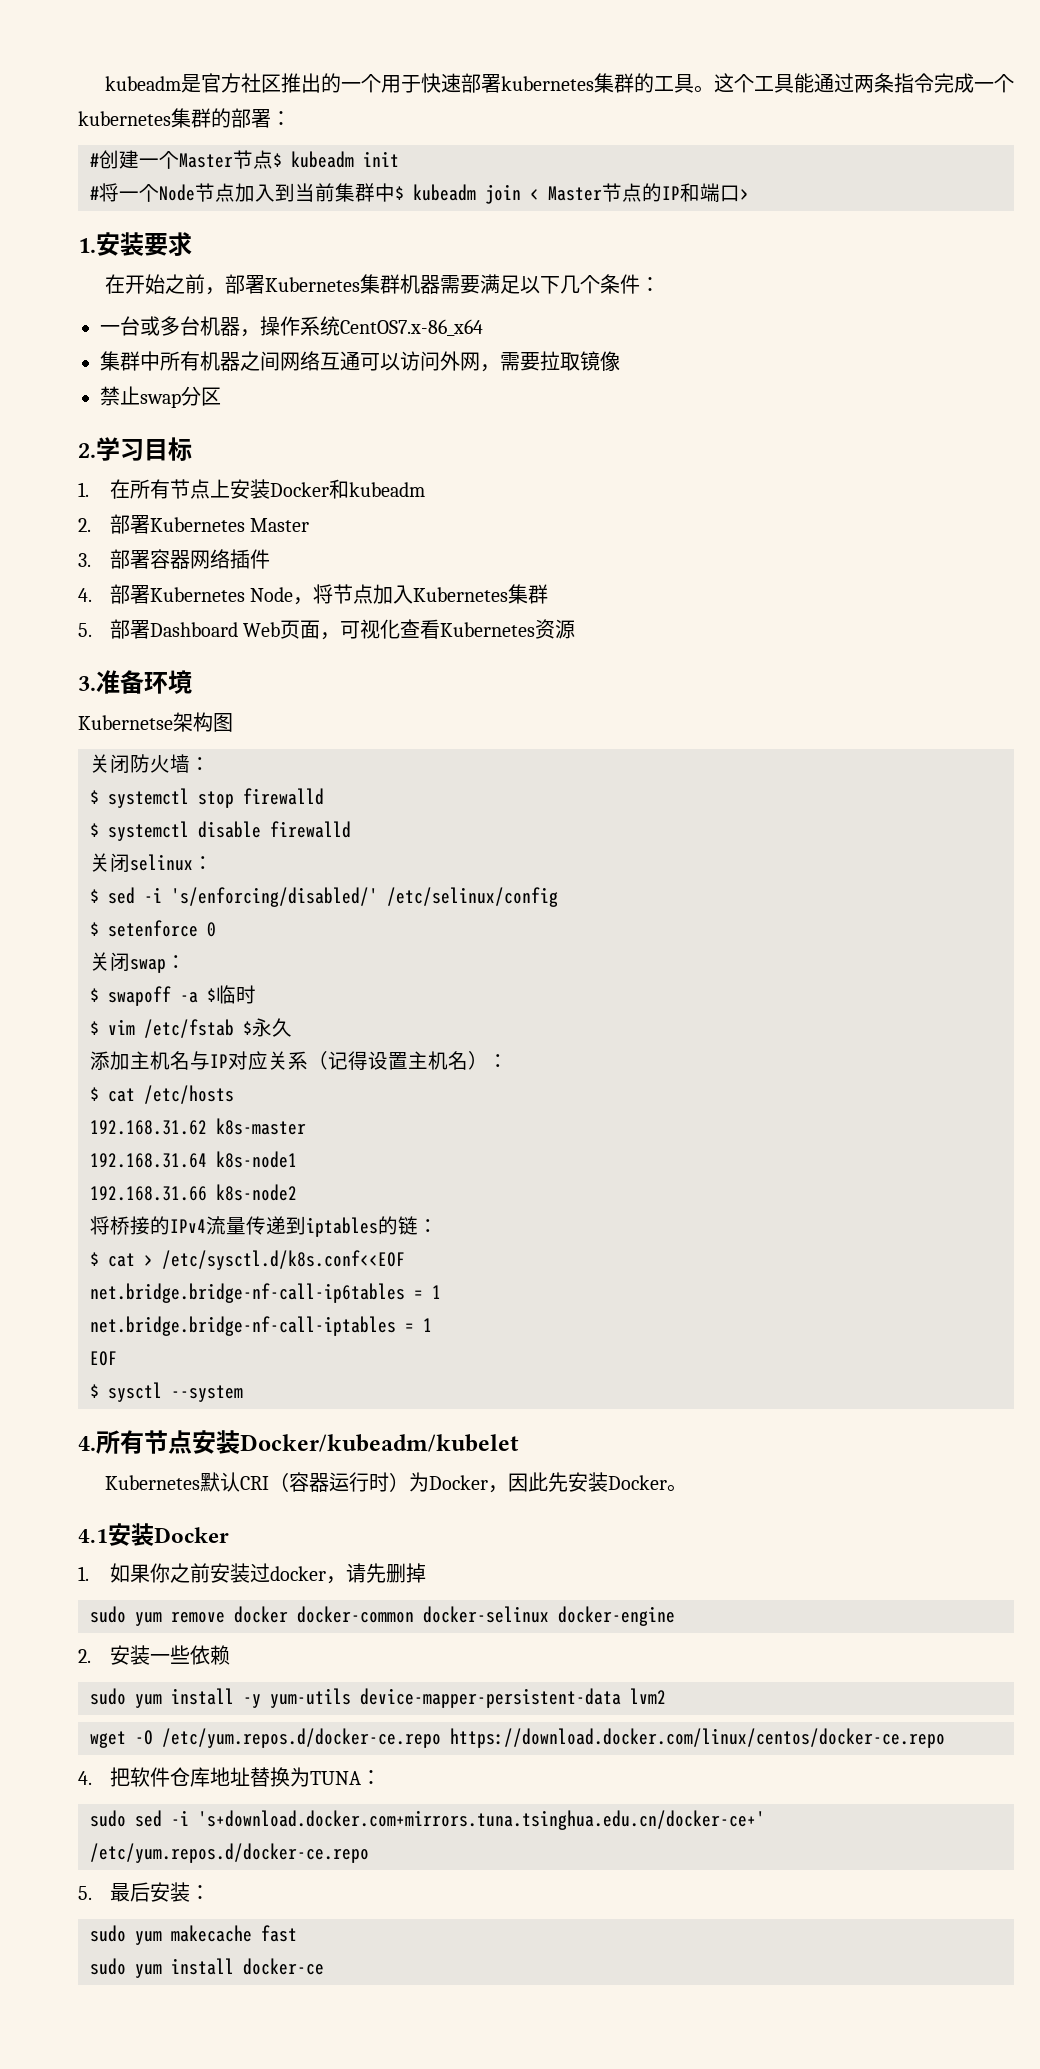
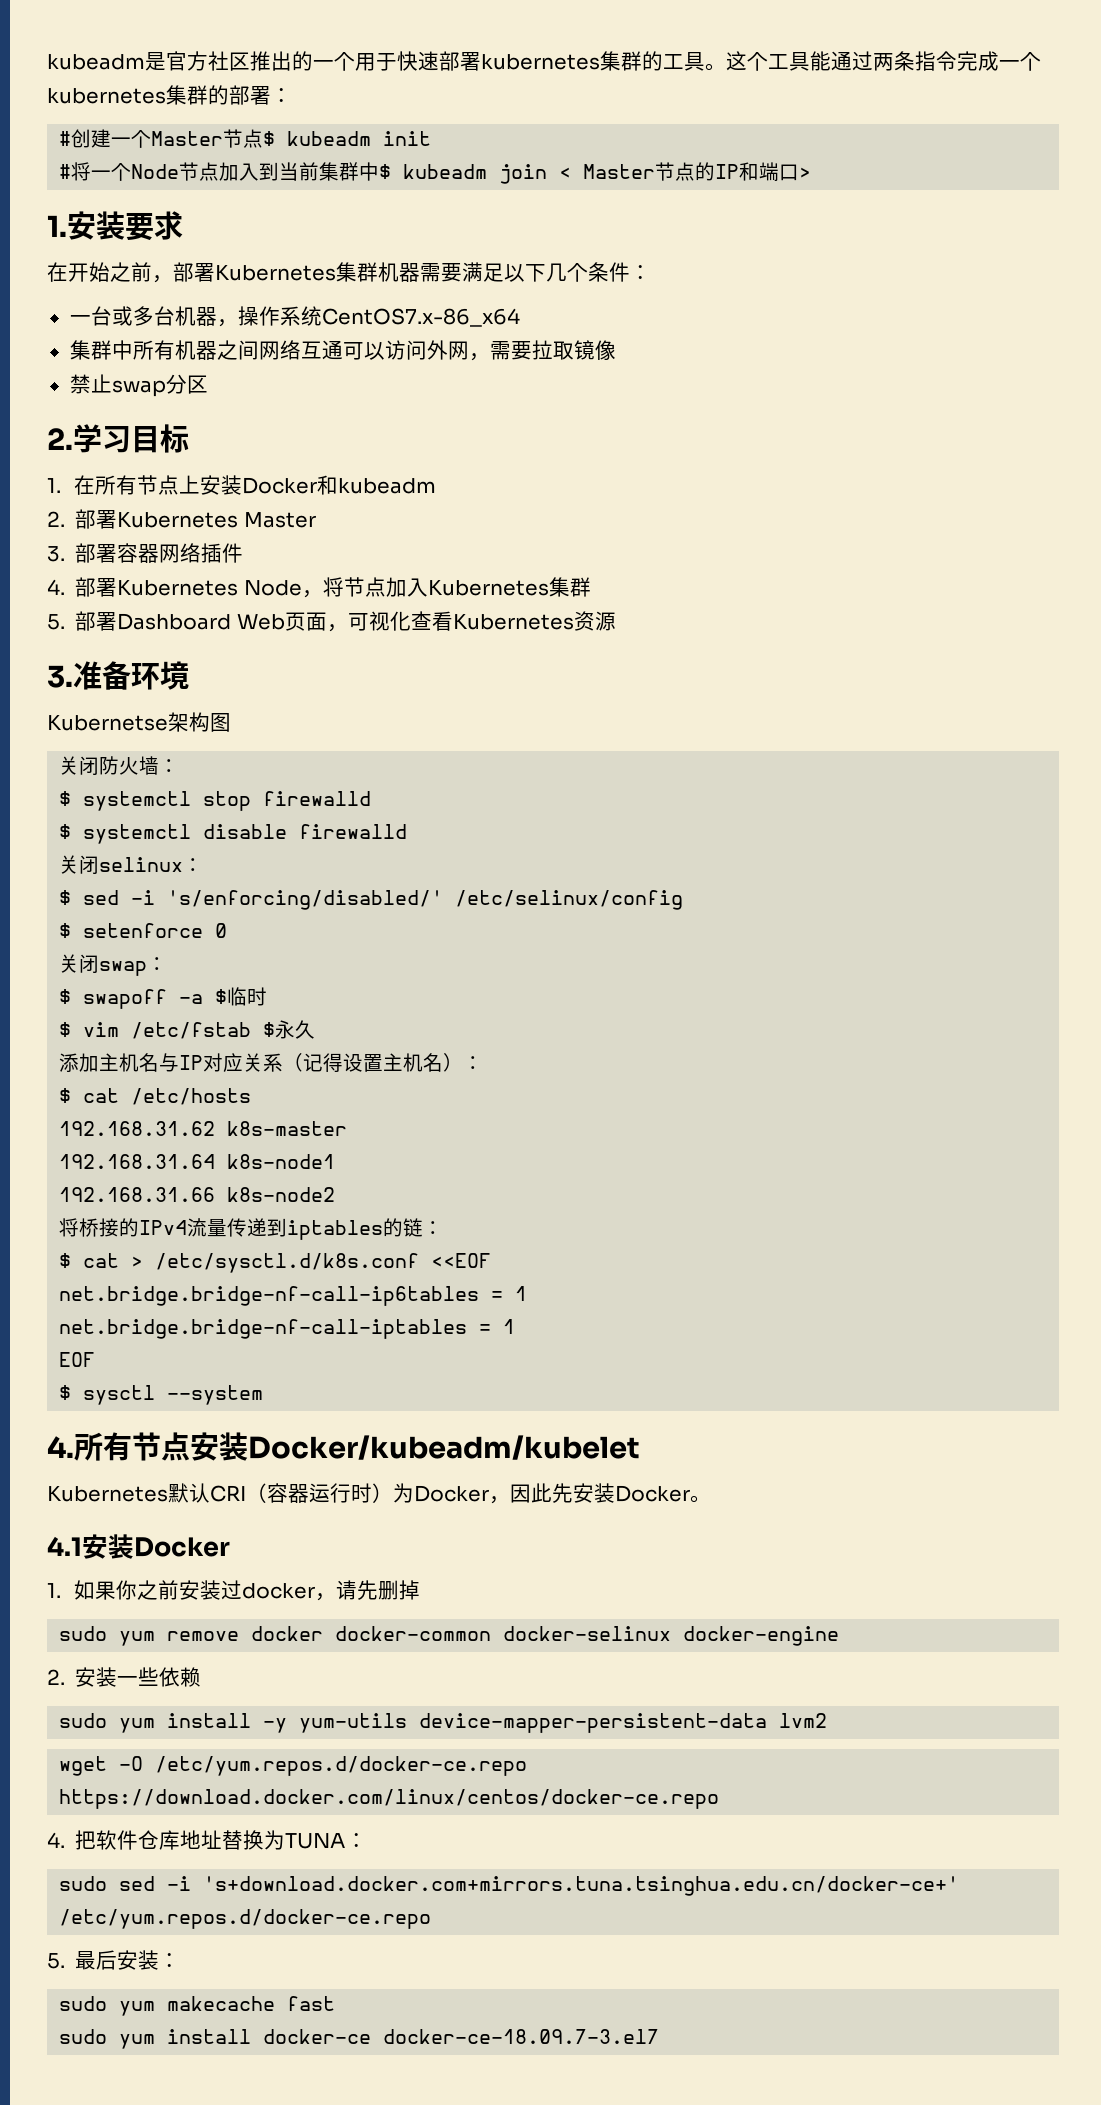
- $ cat > /etc/sysctl.d/k8s.conf<<EOF
+ $ cat > /etc/sysctl.d/k8s.conf <<EOF
- sudo yum install docker-ce
+ sudo yum install docker-ce docker-ce-18.09.7-3.el7

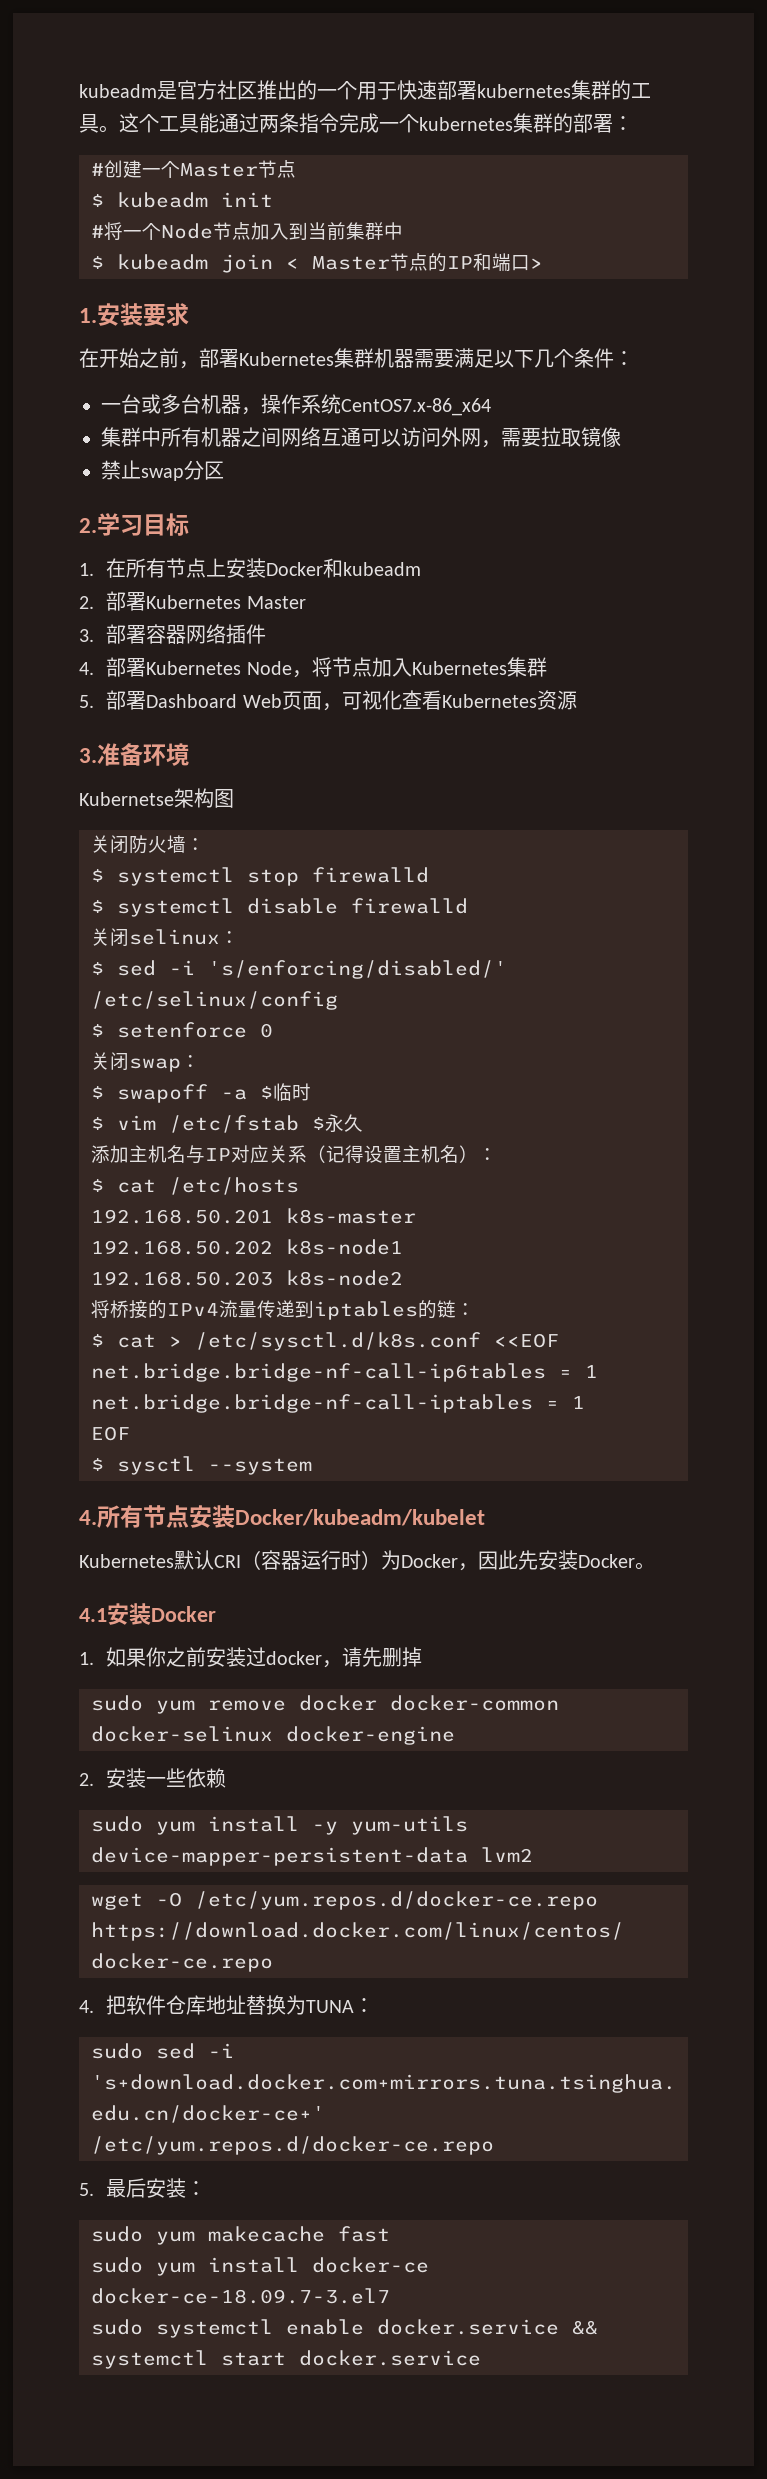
- #创建一个Master节点$ kubeadm init
+ #创建一个Master节点
+ $ kubeadm init
- #将一个Node节点加入到当前集群中$ kubeadm join < Master节点的IP和端口>
+ #将一个Node节点加入到当前集群中
+ $ kubeadm join < Master节点的IP和端口>
- 192.168.31.62 k8s-master
+ 192.168.50.201 k8s-master
- 192.168.31.64 k8s-node1
+ 192.168.50.202 k8s-node1
- 192.168.31.66 k8s-node2
+ 192.168.50.203 k8s-node2
+ sudo systemctl enable docker.service && systemctl start docker.service

